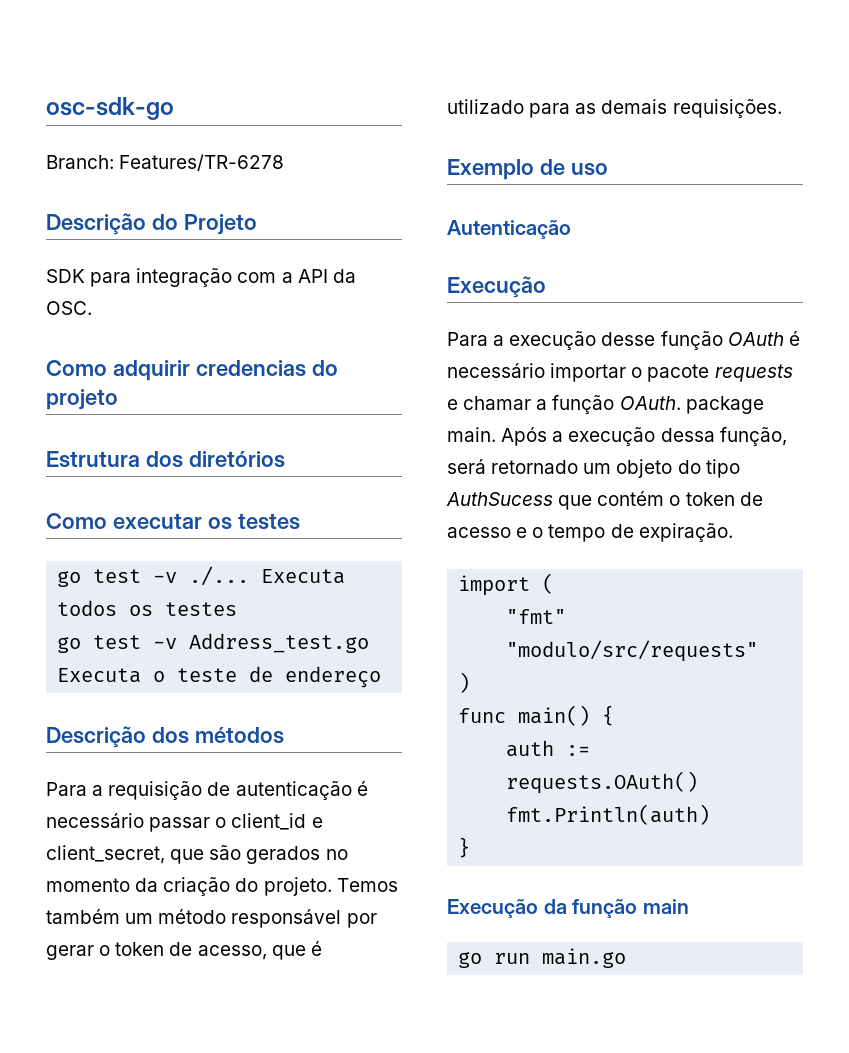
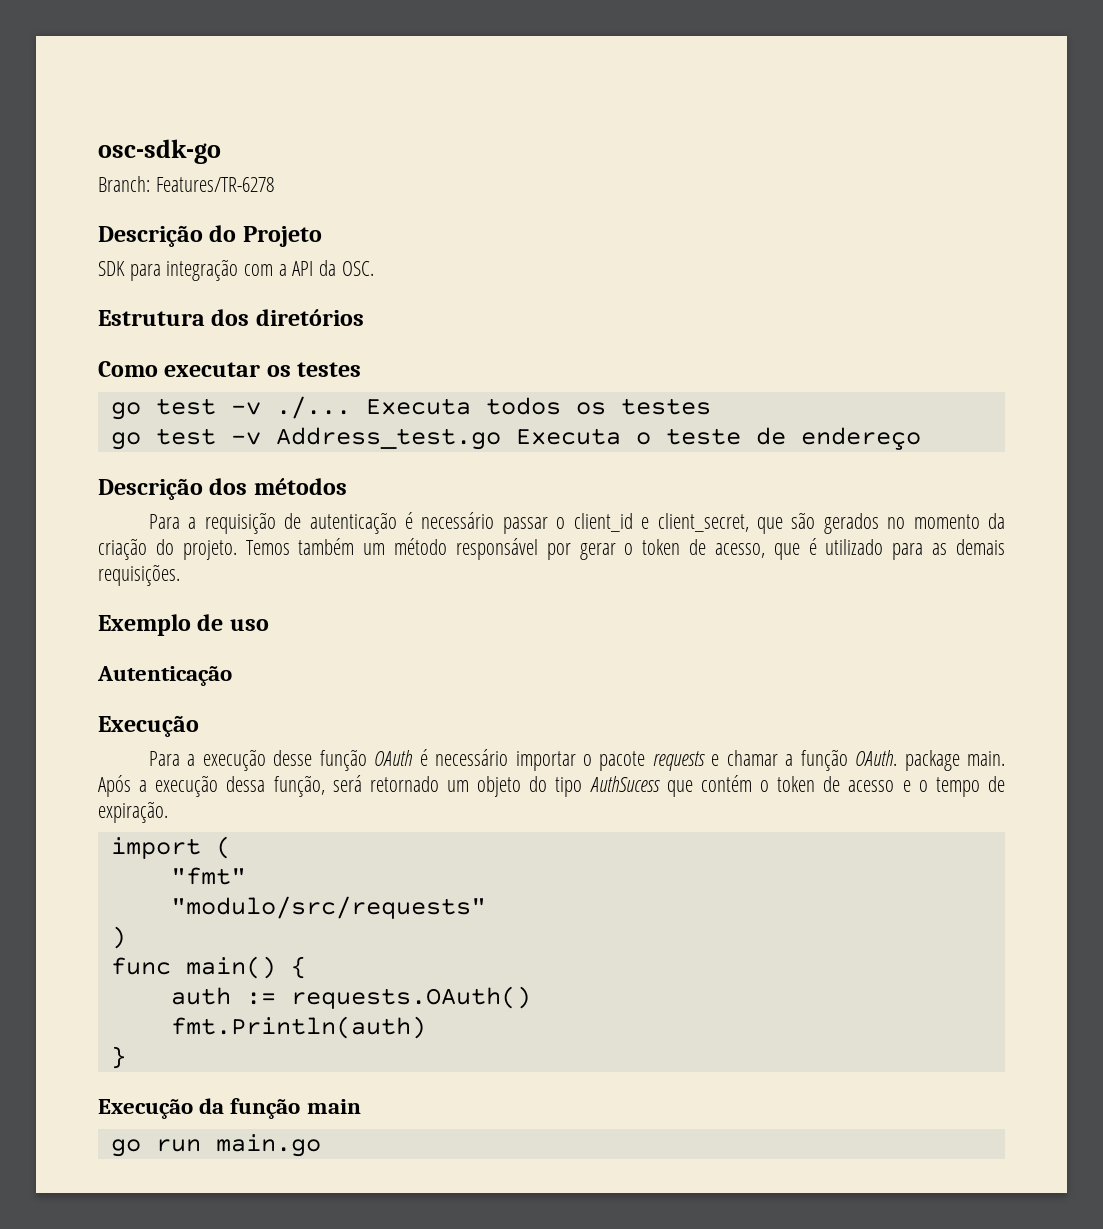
- Como adquirir credencias do projeto

